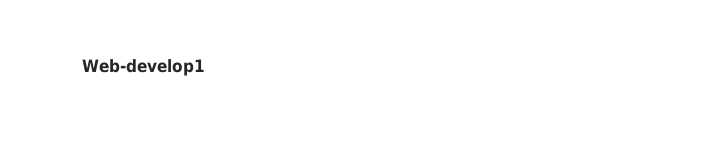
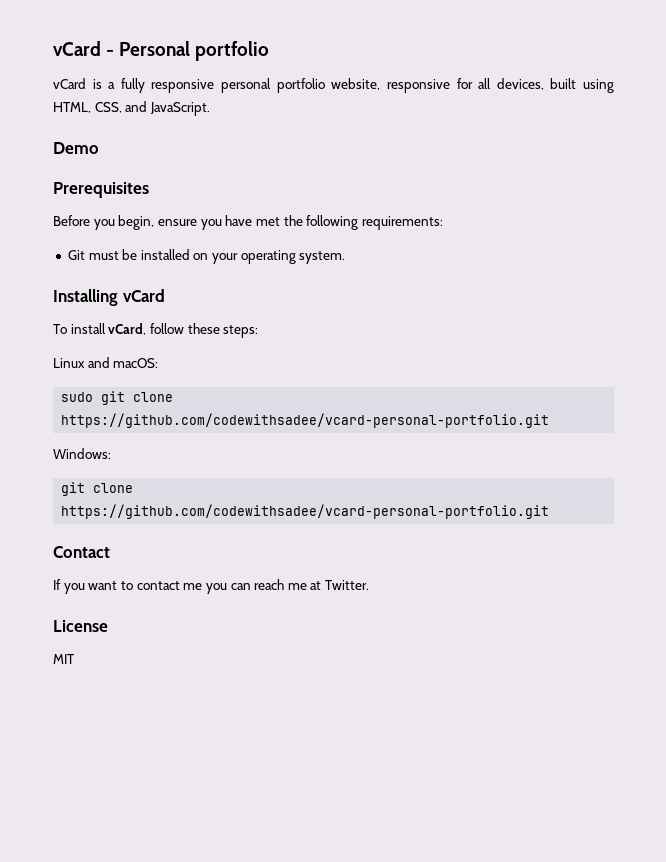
- Web-develop1
+ vCard - Personal portfolio
+ vCard is a fully responsive personal portfolio website, responsive for all devices, built using HTML, CSS, and JavaScript.
+ Demo
+ Prerequisites
+ Before you begin, ensure you have met the following requirements:
+ Git must be installed on your operating system.
+ Installing vCard
+ To install vCard, follow these steps:
+ Linux and macOS:
+ sudo git clone https://github.com/codewithsadee/vcard-personal-portfolio.git
+ Windows:
+ git clone https://github.com/codewithsadee/vcard-personal-portfolio.git
+ Contact
+ If you want to contact me you can reach me at Twitter.
+ License
+ MIT

